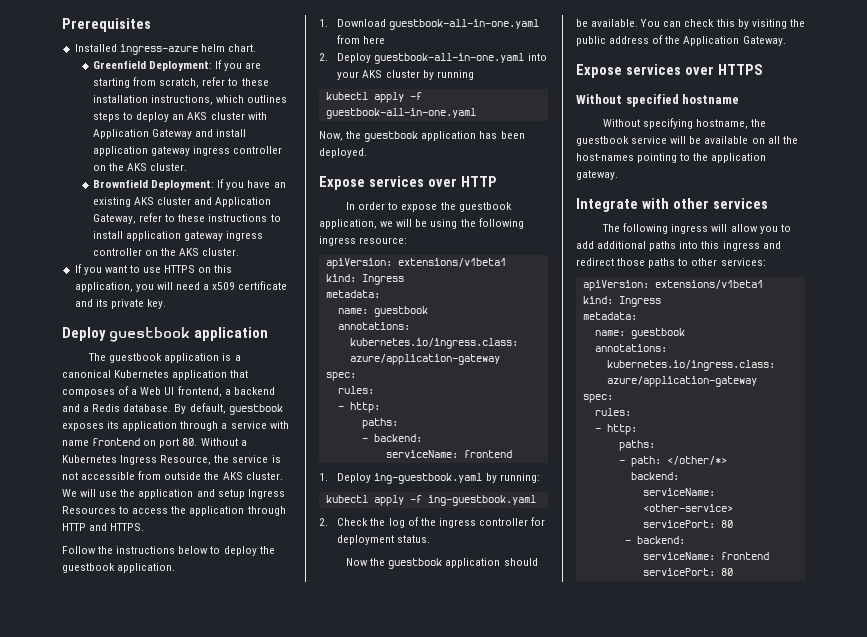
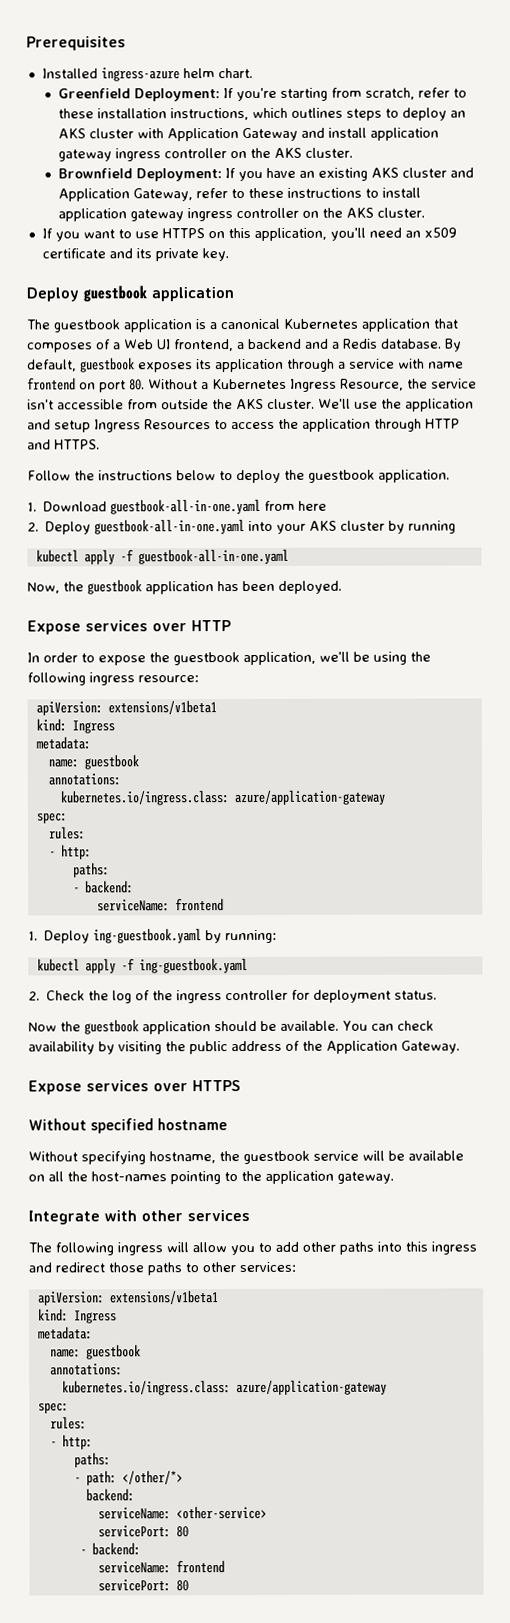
- Greenfield Deployment: If you are starting from scratch, refer to these installation instructions, which outlines steps to deploy an AKS cluster with Application Gateway and install application gateway ingress controller on the AKS cluster.
+ Greenfield Deployment: If you're starting from scratch, refer to these installation instructions, which outlines steps to deploy an AKS cluster with Application Gateway and install application gateway ingress controller on the AKS cluster.
- If you want to use HTTPS on this application, you will need a x509 certificate and its private key.
+ If you want to use HTTPS on this application, you'll need an x509 certificate and its private key.
- By default, guestbook exposes its application through a service with name frontend on port 80. Without a Kubernetes Ingress Resource, the service is not accessible from outside the AKS cluster.
+ By default, guestbook exposes its application through a service with name frontend on port 80. Without a Kubernetes Ingress Resource, the service isn't accessible from outside the AKS cluster.
- We will use the application and setup Ingress Resources to access the application through HTTP and HTTPS.
+ We'll use the application and setup Ingress Resources to access the application through HTTP and HTTPS.
- In order to expose the guestbook application, we will be using the following ingress resource:
+ In order to expose the guestbook application, we'll be using the following ingress resource:
- You can check this by visiting the public address of the Application Gateway.
+ You can check availability by visiting the public address of the Application Gateway.
- The following ingress will allow you to add additional paths into this ingress and redirect those paths to other services:
+ The following ingress will allow you to add other paths into this ingress and redirect those paths to other services:

